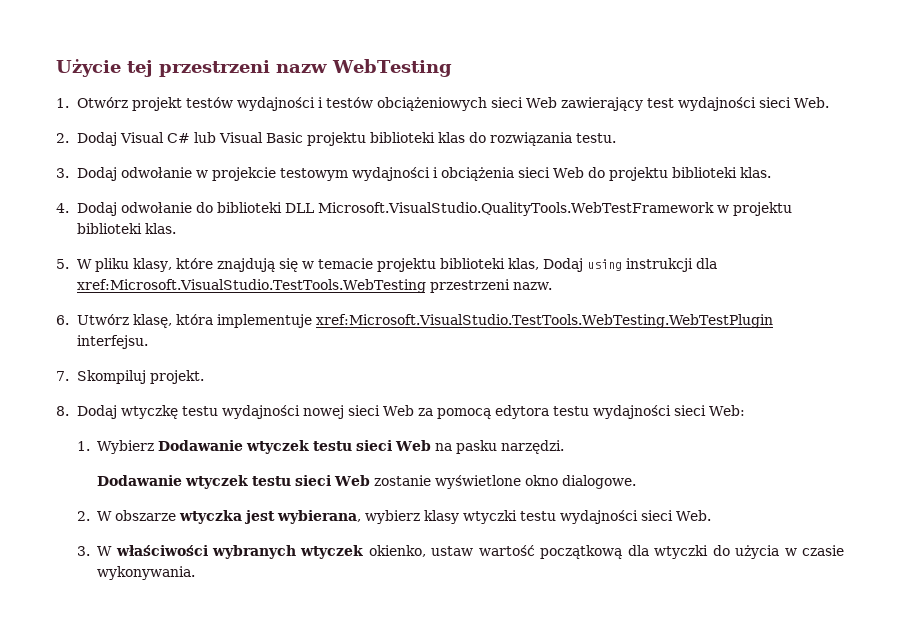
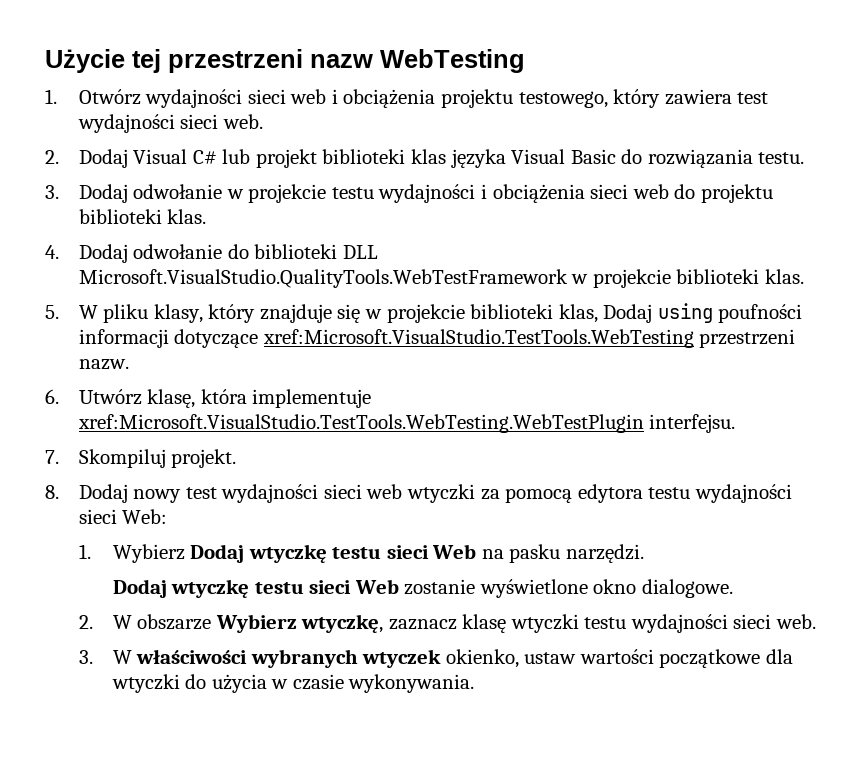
- 1. Otwórz projekt testów wydajności i testów obciążeniowych sieci Web zawierający test wydajności sieci Web.
+ 1. Otwórz wydajności sieci web i obciążenia projektu testowego, który zawiera test wydajności sieci web.
- 2. Dodaj Visual C# lub Visual Basic projektu biblioteki klas do rozwiązania testu.
+ 2. Dodaj Visual C# lub projekt biblioteki klas języka Visual Basic do rozwiązania testu.
- 3. Dodaj odwołanie w projekcie testowym wydajności i obciążenia sieci Web do projektu biblioteki klas.
+ 3. Dodaj odwołanie w projekcie testu wydajności i obciążenia sieci web do projektu biblioteki klas.
- 4. Dodaj odwołanie do biblioteki DLL Microsoft.VisualStudio.QualityTools.WebTestFramework w projektu biblioteki klas.
+ 4. Dodaj odwołanie do biblioteki DLL Microsoft.VisualStudio.QualityTools.WebTestFramework w projekcie biblioteki klas.
- 5. W pliku klasy, które znajdują się w temacie projektu biblioteki klas, Dodaj using instrukcji dla xref:Microsoft.VisualStudio.TestTools.WebTesting przestrzeni nazw.
+ 5. W pliku klasy, który znajduje się w projekcie biblioteki klas, Dodaj using poufności informacji dotyczące xref:Microsoft.VisualStudio.TestTools.WebTesting przestrzeni nazw.
- 8. Dodaj wtyczkę testu wydajności nowej sieci Web za pomocą edytora testu wydajności sieci Web:
+ 8. Dodaj nowy test wydajności sieci web wtyczki za pomocą edytora testu wydajności sieci Web:
- 1. Wybierz Dodawanie wtyczek testu sieci Web na pasku narzędzi.
+ 1. Wybierz Dodaj wtyczkę testu sieci Web na pasku narzędzi.
- Dodawanie wtyczek testu sieci Web zostanie wyświetlone okno dialogowe.
+ Dodaj wtyczkę testu sieci Web zostanie wyświetlone okno dialogowe.
- 2. W obszarze wtyczka jest wybierana, wybierz klasy wtyczki testu wydajności sieci Web.
+ 2. W obszarze Wybierz wtyczkę, zaznacz klasę wtyczki testu wydajności sieci web.
- 3. W właściwości wybranych wtyczek okienko, ustaw wartość początkową dla wtyczki do użycia w czasie wykonywania.
+ 3. W właściwości wybranych wtyczek okienko, ustaw wartości początkowe dla wtyczki do użycia w czasie wykonywania.

